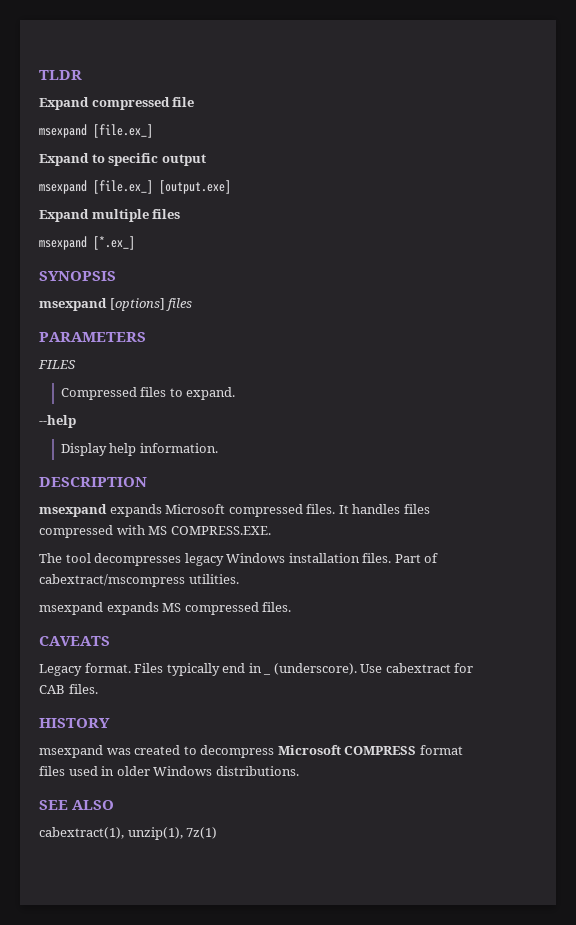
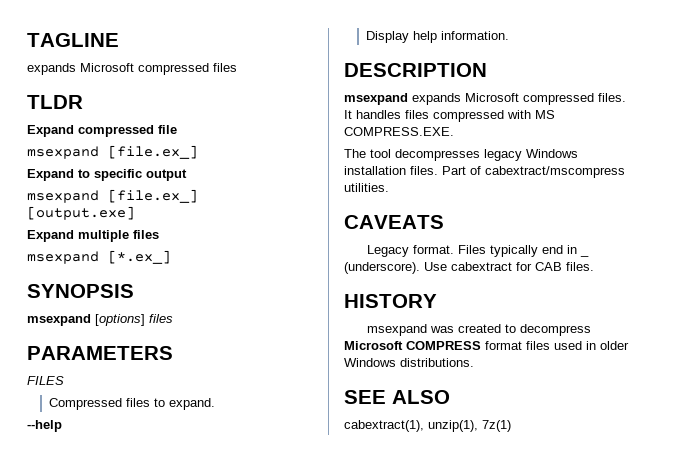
+ TAGLINE
+ expands Microsoft compressed files
- msexpand expands MS compressed files.

